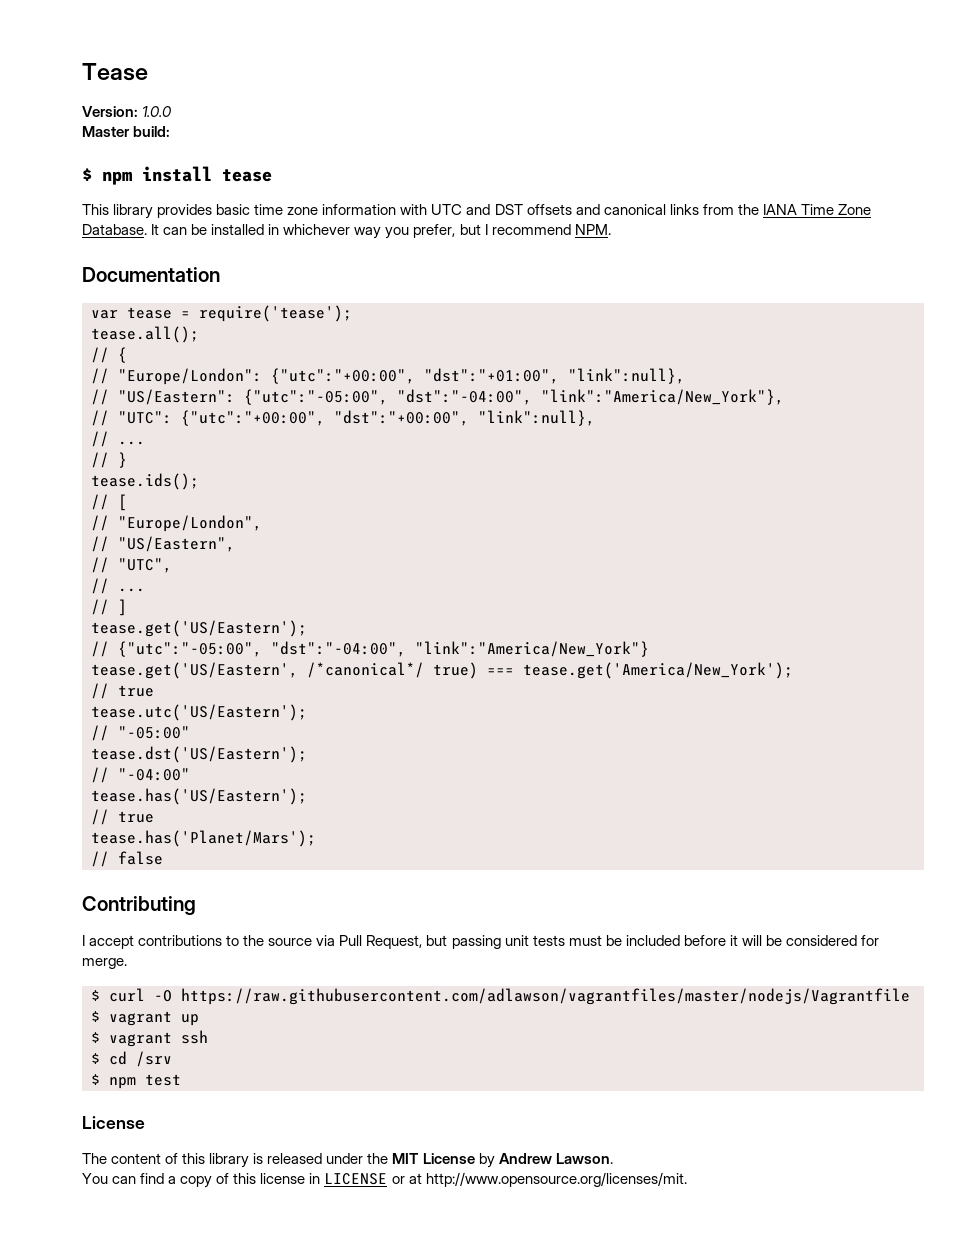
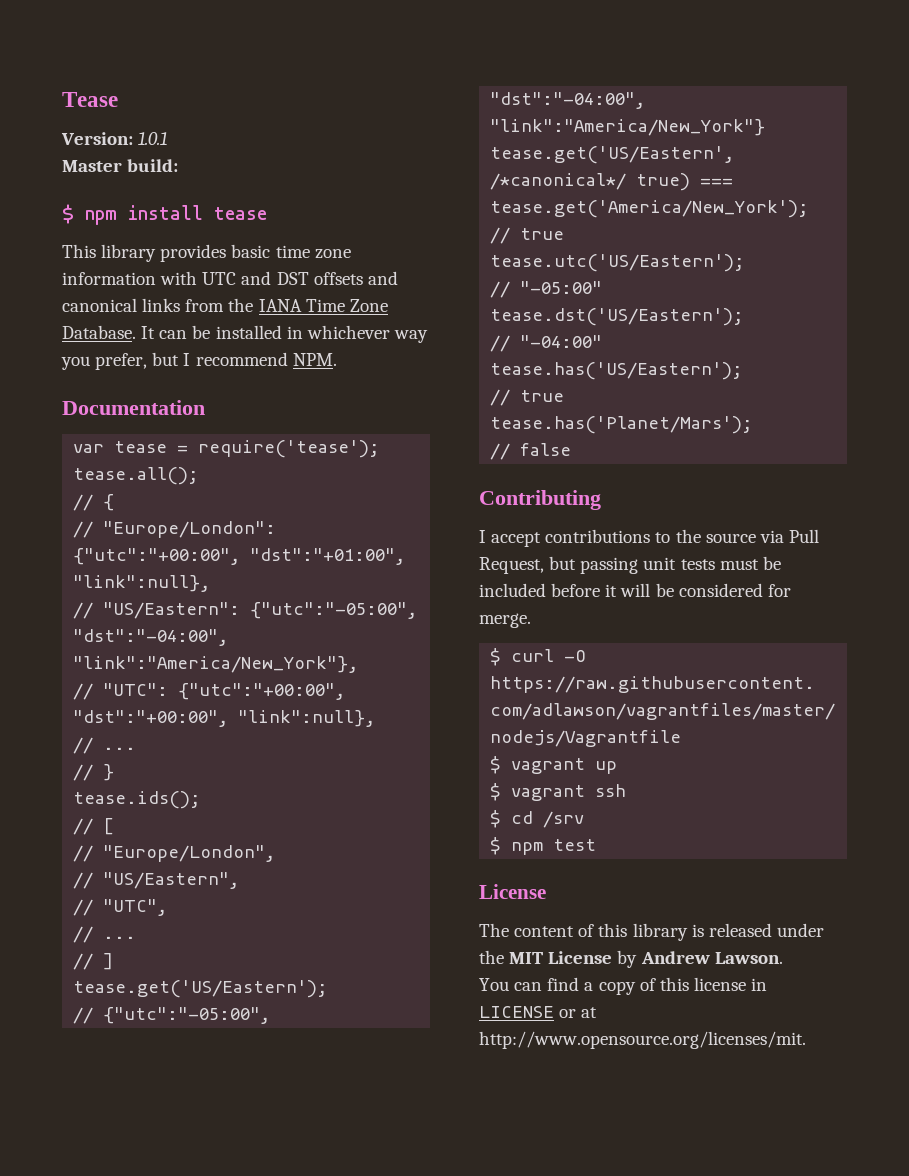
- Version: 1.0.0
+ Version: 1.0.1

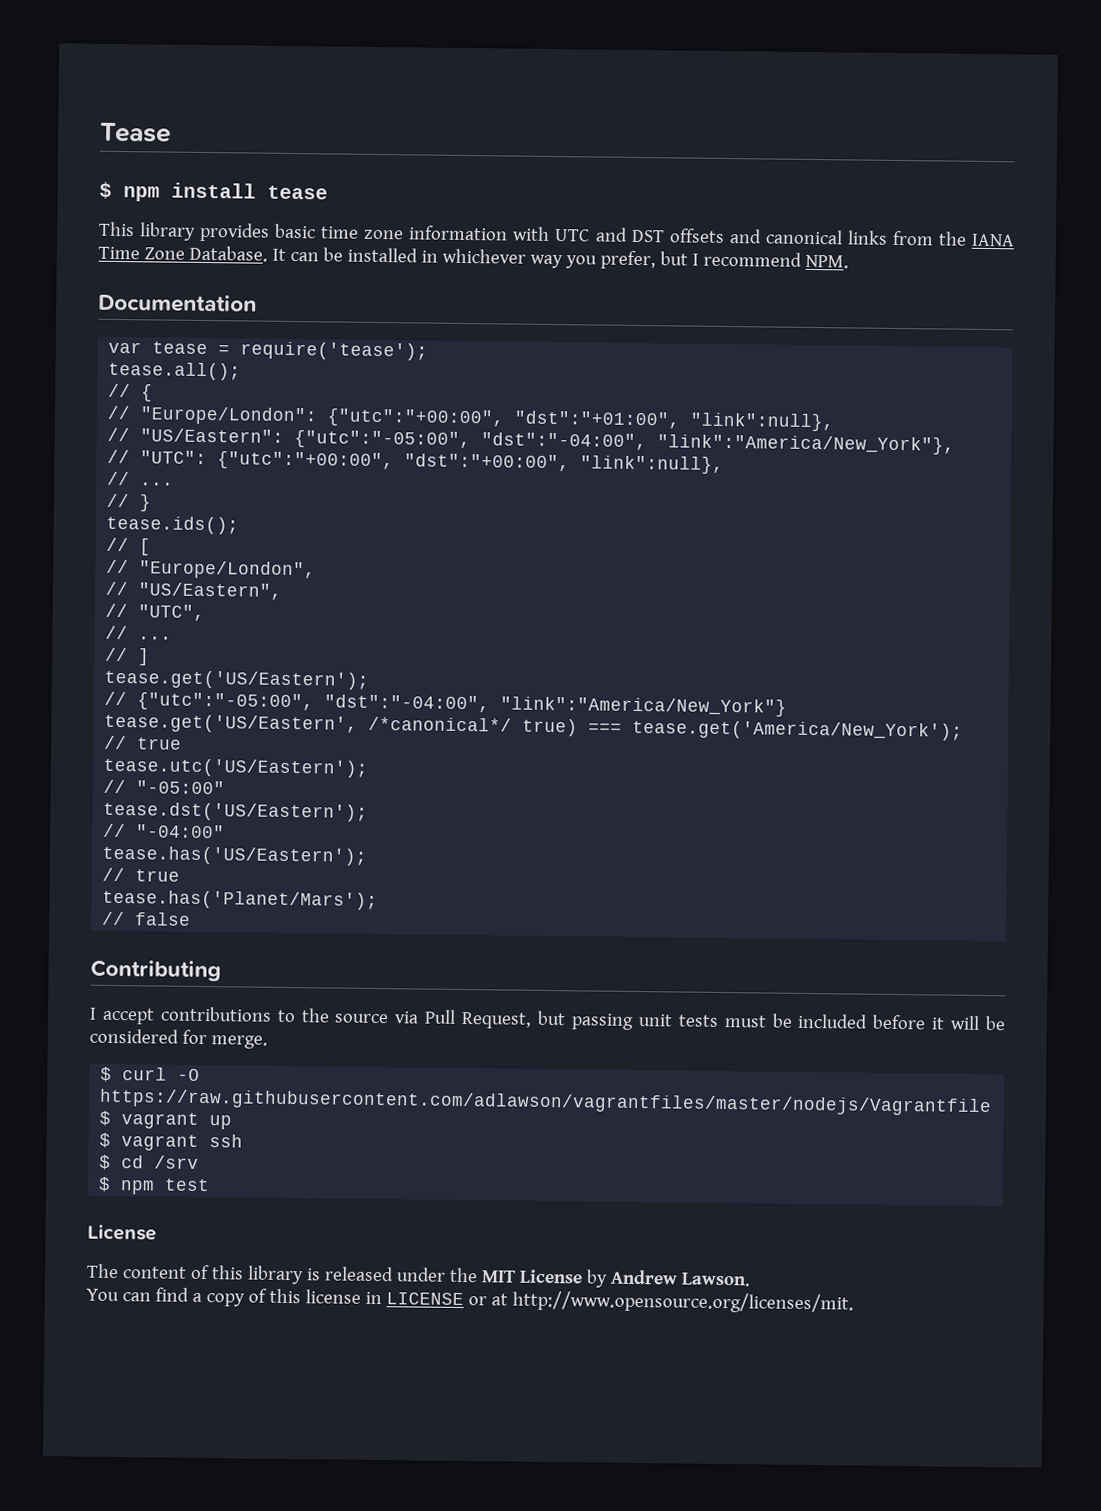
- Version: 1.0.1
- Master build:

